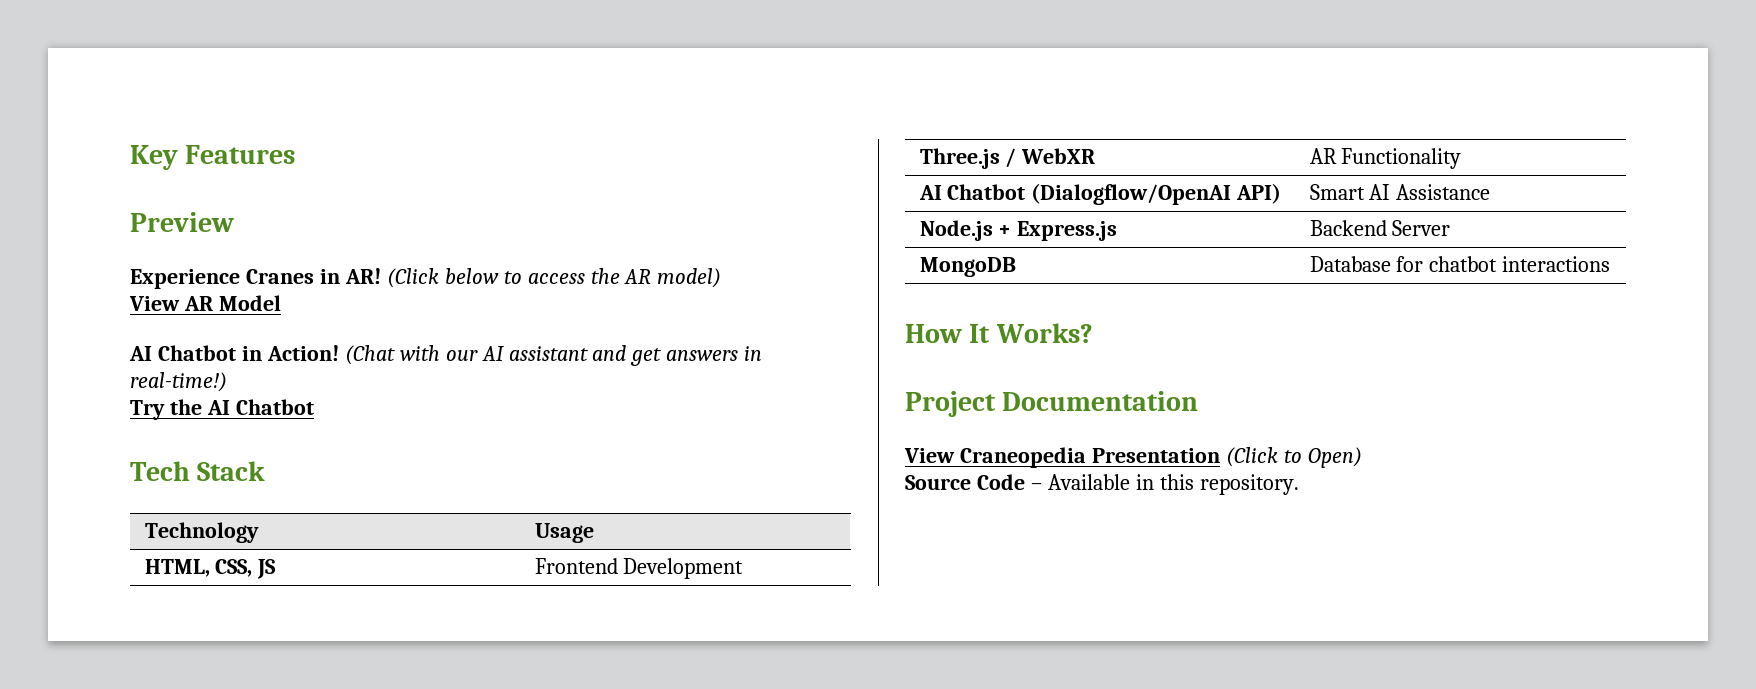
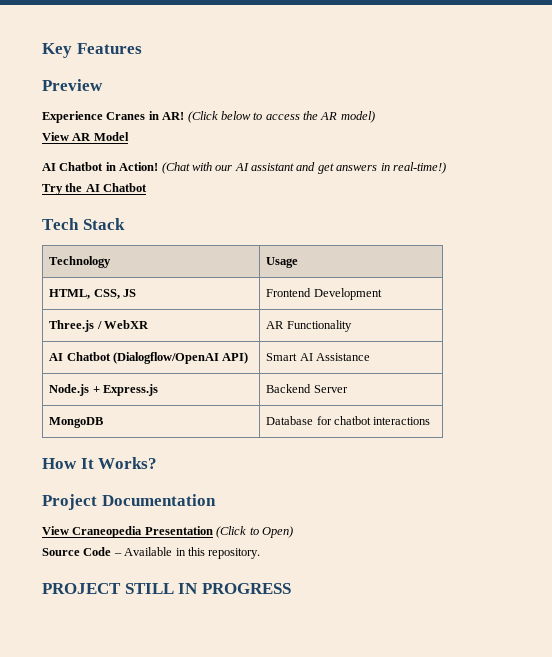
+ PROJECT STILL IN PROGRESS

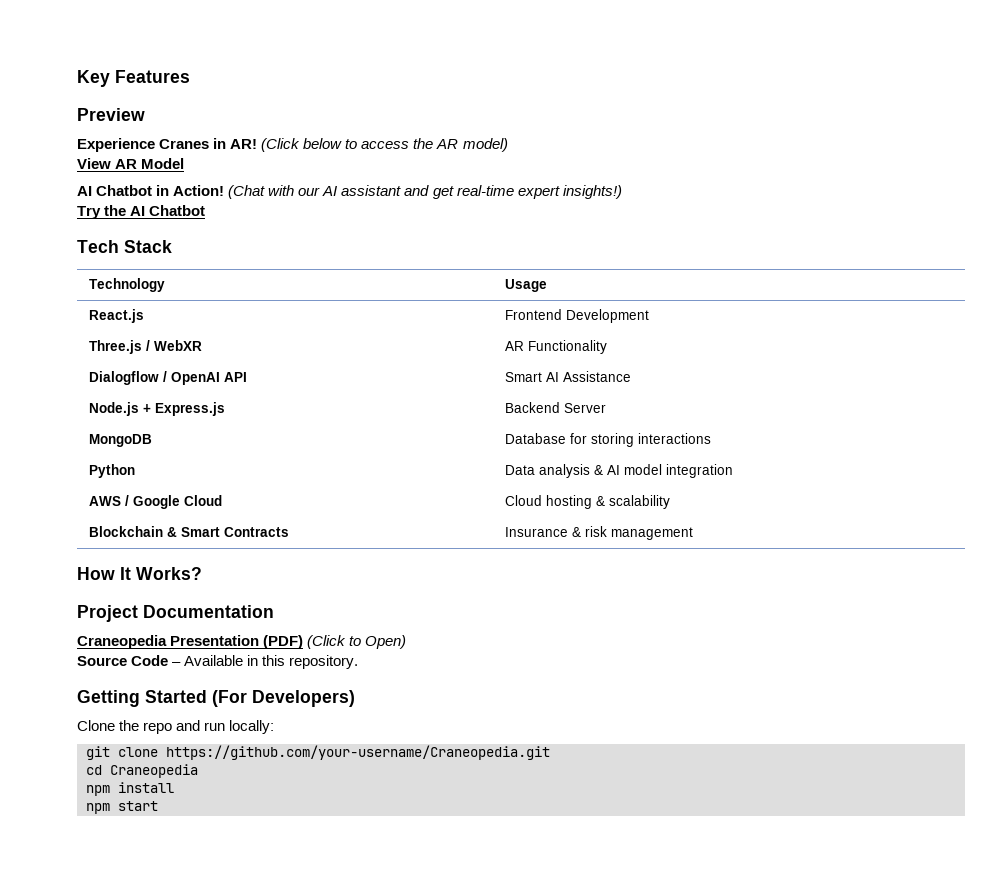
- (Chat with our AI assistant and get answers in real-time!)
+ (Chat with our AI assistant and get real-time expert insights!)
- HTML, CSS, JS | Frontend Development
+ React.js | Frontend Development
- AI Chatbot (Dialogflow/OpenAI API) | Smart AI Assistance
+ Dialogflow / OpenAI API | Smart AI Assistance
- MongoDB | Database for chatbot interactions
+ MongoDB | Database for storing interactions
+ Python | Data analysis & AI model integration
+ AWS / Google Cloud | Cloud hosting & scalability
+ Blockchain & Smart Contracts | Insurance & risk management
- View Craneopedia Presentation (Click to Open)
+ Craneopedia Presentation (PDF) (Click to Open)
- PROJECT STILL IN PROGRESS
+ Getting Started (For Developers)
+ Clone the repo and run locally:
+ git clone https://github.com/your-username/Craneopedia.git
+ cd Craneopedia
+ npm install
+ npm start

